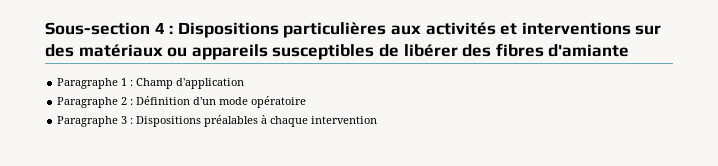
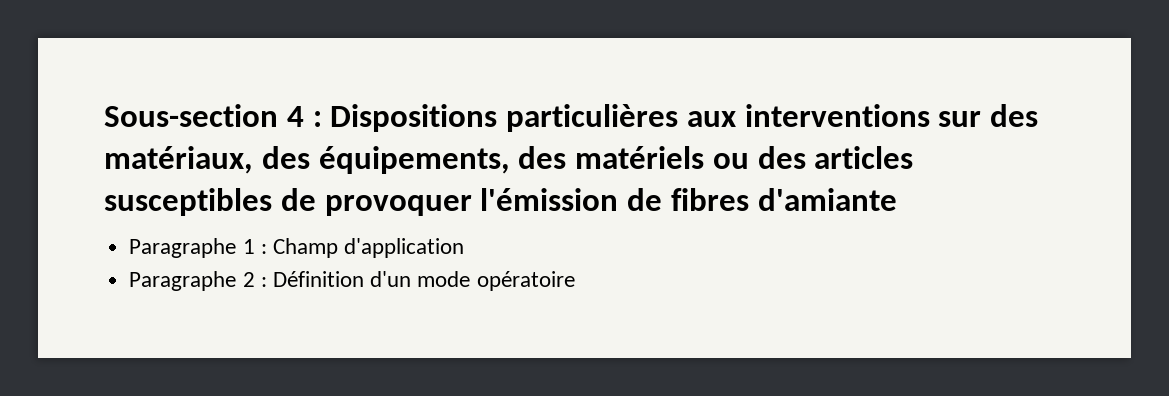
- Sous-section 4 : Dispositions particulières aux activités et interventions sur des matériaux ou appareils susceptibles de libérer des fibres d'amiante
+ Sous-section 4 : Dispositions particulières aux interventions sur des matériaux, des équipements, des matériels ou des articles susceptibles de provoquer l'émission de fibres d'amiante
- Paragraphe 3 : Dispositions préalables à chaque intervention

